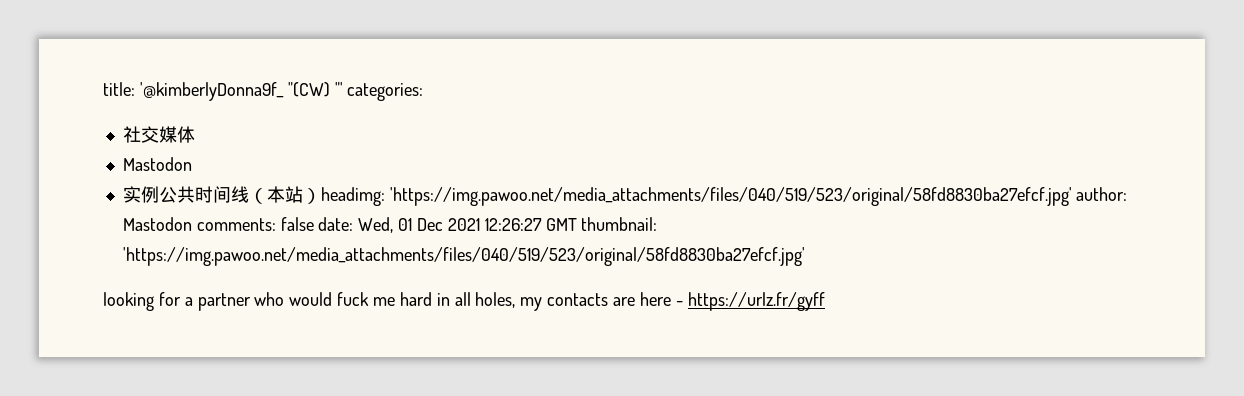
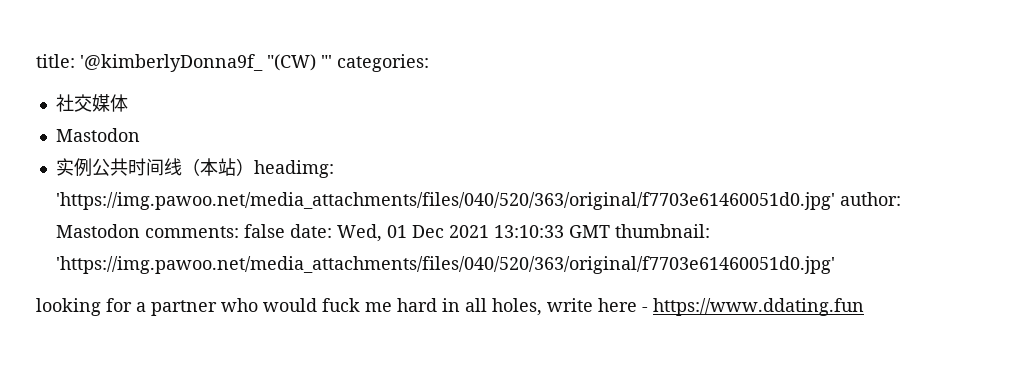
- 实例公共时间线（本站）headimg: 'https://img.pawoo.net/media_attachments/files/040/519/523/original/58fd8830ba27efcf.jpg' author: Mastodon comments: false date: Wed, 01 Dec 2021 12:26:27 GMT thumbnail: 'https://img.pawoo.net/media_attachments/files/040/519/523/original/58fd8830ba27efcf.jpg'
+ 实例公共时间线（本站）headimg: 'https://img.pawoo.net/media_attachments/files/040/520/363/original/f7703e61460051d0.jpg' author: Mastodon comments: false date: Wed, 01 Dec 2021 13:10:33 GMT thumbnail: 'https://img.pawoo.net/media_attachments/files/040/520/363/original/f7703e61460051d0.jpg'
- looking for a partner who would fuck me hard in all holes, my contacts are here - https://urlz.fr/gyff
+ looking for a partner who would fuck me hard in all holes, write here - https://www.ddating.fun

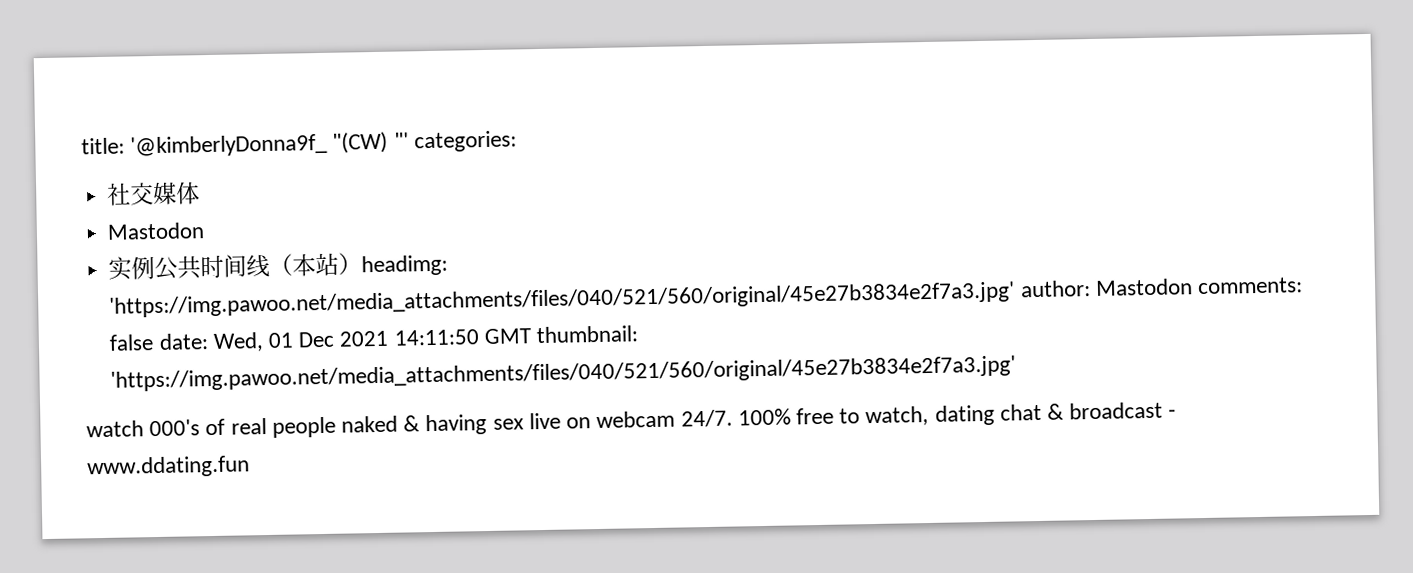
- 实例公共时间线（本站）headimg: 'https://img.pawoo.net/media_attachments/files/040/520/363/original/f7703e61460051d0.jpg' author: Mastodon comments: false date: Wed, 01 Dec 2021 13:10:33 GMT thumbnail: 'https://img.pawoo.net/media_attachments/files/040/520/363/original/f7703e61460051d0.jpg'
- looking for a partner who would fuck me hard in all holes, write here - https://www.ddating.fun
+ 实例公共时间线（本站）headimg: 'https://img.pawoo.net/media_attachments/files/040/521/560/original/45e27b3834e2f7a3.jpg' author: Mastodon comments: false date: Wed, 01 Dec 2021 14:11:50 GMT thumbnail: 'https://img.pawoo.net/media_attachments/files/040/521/560/original/45e27b3834e2f7a3.jpg'
+ watch 000's of real people naked & having sex live on webcam 24/7. 100% free to watch, dating chat & broadcast - www.ddating.fun

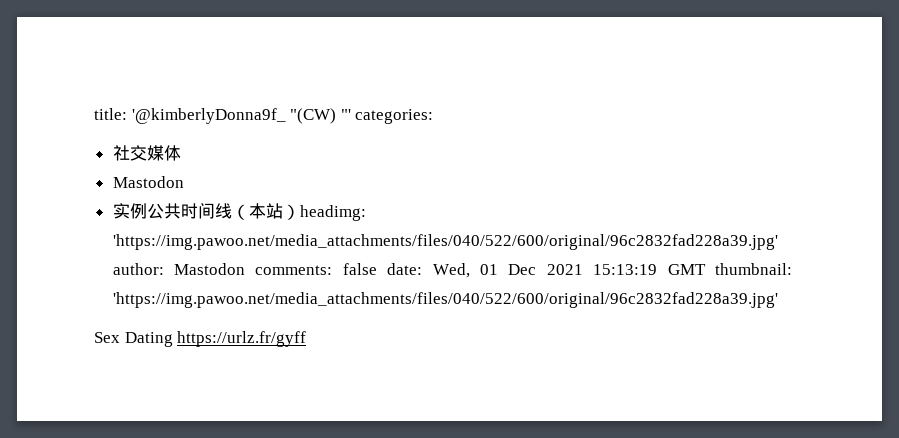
- 实例公共时间线（本站）headimg: 'https://img.pawoo.net/media_attachments/files/040/521/560/original/45e27b3834e2f7a3.jpg' author: Mastodon comments: false date: Wed, 01 Dec 2021 14:11:50 GMT thumbnail: 'https://img.pawoo.net/media_attachments/files/040/521/560/original/45e27b3834e2f7a3.jpg'
- watch 000's of real people naked & having sex live on webcam 24/7. 100% free to watch, dating chat & broadcast - www.ddating.fun
+ 实例公共时间线（本站）headimg: 'https://img.pawoo.net/media_attachments/files/040/522/600/original/96c2832fad228a39.jpg' author: Mastodon comments: false date: Wed, 01 Dec 2021 15:13:19 GMT thumbnail: 'https://img.pawoo.net/media_attachments/files/040/522/600/original/96c2832fad228a39.jpg'
+ Sex Dating https://urlz.fr/gyff

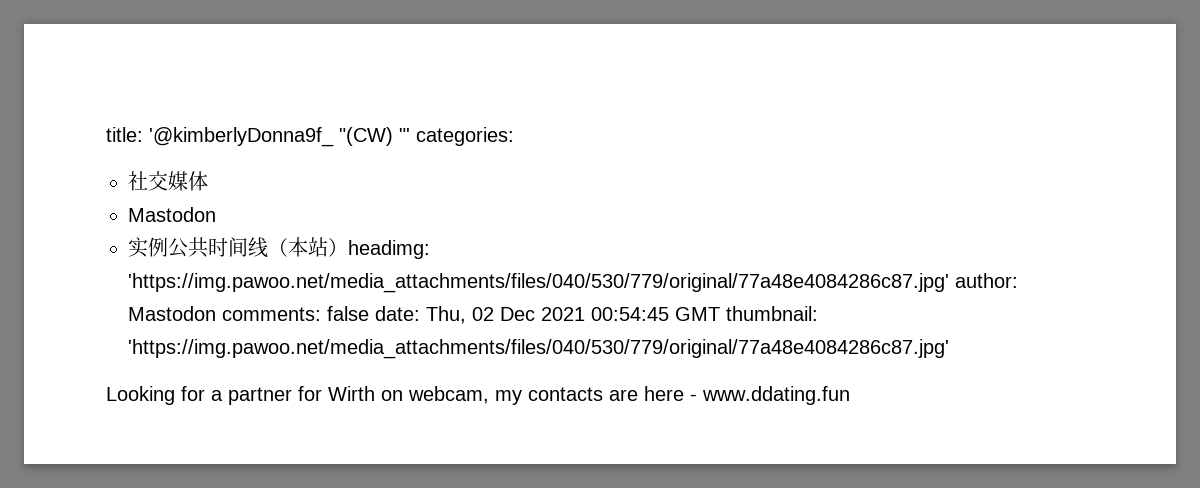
- 实例公共时间线（本站）headimg: 'https://img.pawoo.net/media_attachments/files/040/522/600/original/96c2832fad228a39.jpg' author: Mastodon comments: false date: Wed, 01 Dec 2021 15:13:19 GMT thumbnail: 'https://img.pawoo.net/media_attachments/files/040/522/600/original/96c2832fad228a39.jpg'
- Sex Dating https://urlz.fr/gyff
+ 实例公共时间线（本站）headimg: 'https://img.pawoo.net/media_attachments/files/040/530/779/original/77a48e4084286c87.jpg' author: Mastodon comments: false date: Thu, 02 Dec 2021 00:54:45 GMT thumbnail: 'https://img.pawoo.net/media_attachments/files/040/530/779/original/77a48e4084286c87.jpg'
+ Looking for a partner for Wirth on webcam, my contacts are here - www.ddating.fun

